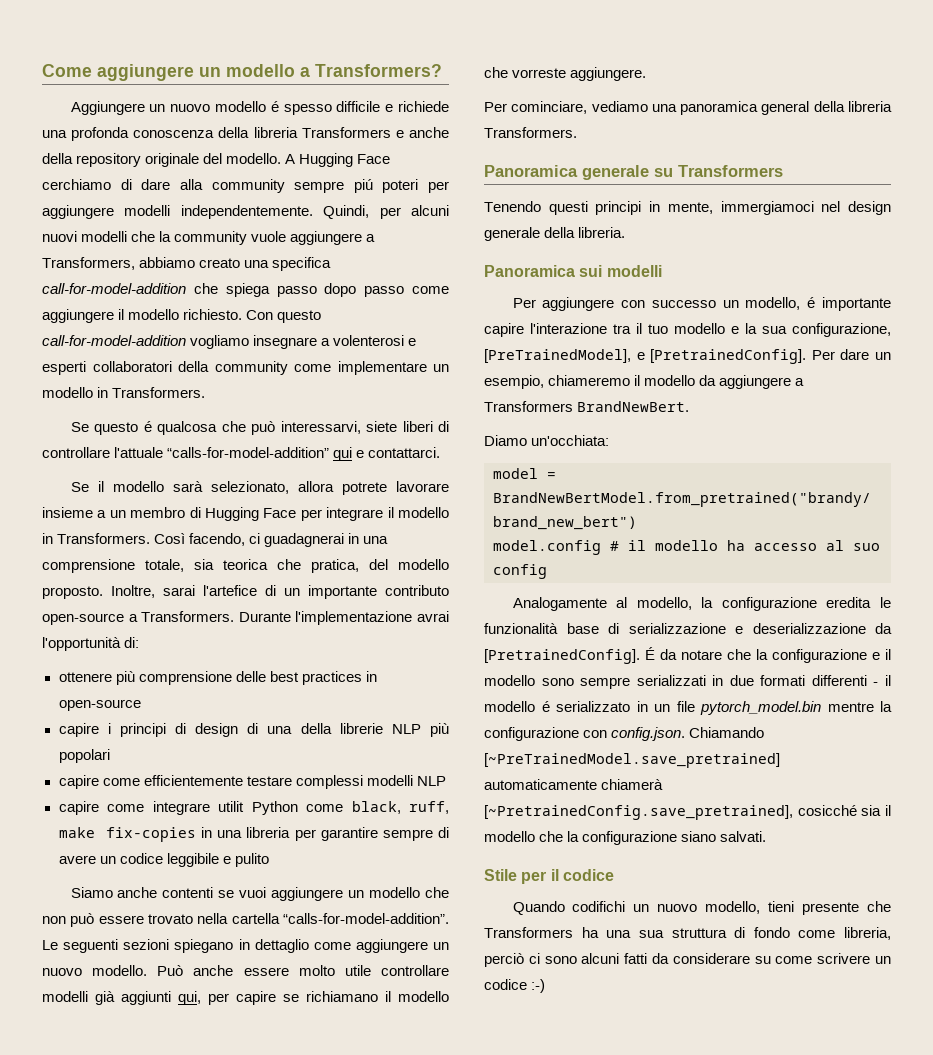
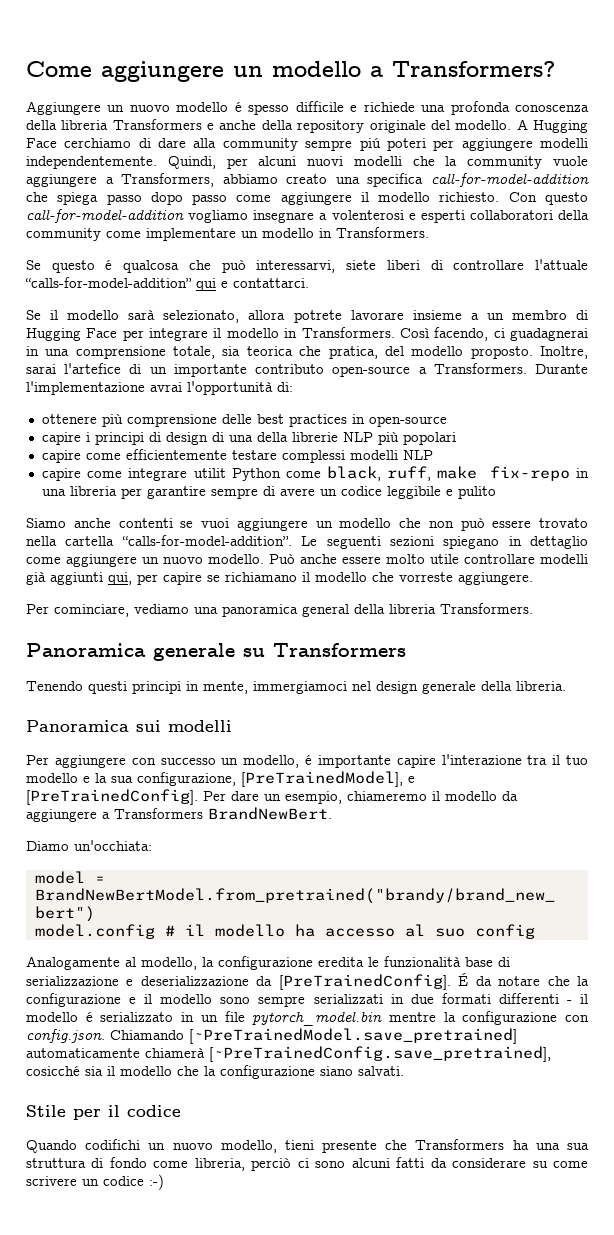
- capire come integrare utilit Python come black, ruff, make fix-copies in una libreria per garantire sempre di avere un codice leggibile e pulito
+ capire come integrare utilit Python come black, ruff, make fix-repo in una libreria per garantire sempre di avere un codice leggibile e pulito
- Per aggiungere con successo un modello, é importante capire l'interazione tra il tuo modello e la sua configurazione, [PreTrainedModel], e [PretrainedConfig].
+ Per aggiungere con successo un modello, é importante capire l'interazione tra il tuo modello e la sua configurazione, [PreTrainedModel], e [PreTrainedConfig].
- Analogamente al modello, la configurazione eredita le funzionalità base di serializzazione e deserializzazione da [PretrainedConfig].
+ Analogamente al modello, la configurazione eredita le funzionalità base di serializzazione e deserializzazione da [PreTrainedConfig].
- É da notare che la configurazione e il modello sono sempre serializzati in due formati differenti - il modello é serializzato in un file pytorch_model.bin mentre la configurazione con config.json. Chiamando [~PreTrainedModel.save_pretrained] automaticamente chiamerà [~PretrainedConfig.save_pretrained], cosicché sia il modello che la configurazione siano salvati.
+ É da notare che la configurazione e il modello sono sempre serializzati in due formati differenti - il modello é serializzato in un file pytorch_model.bin mentre la configurazione con config.json. Chiamando [~PreTrainedModel.save_pretrained] automaticamente chiamerà [~PreTrainedConfig.save_pretrained], cosicché sia il modello che la configurazione siano salvati.

